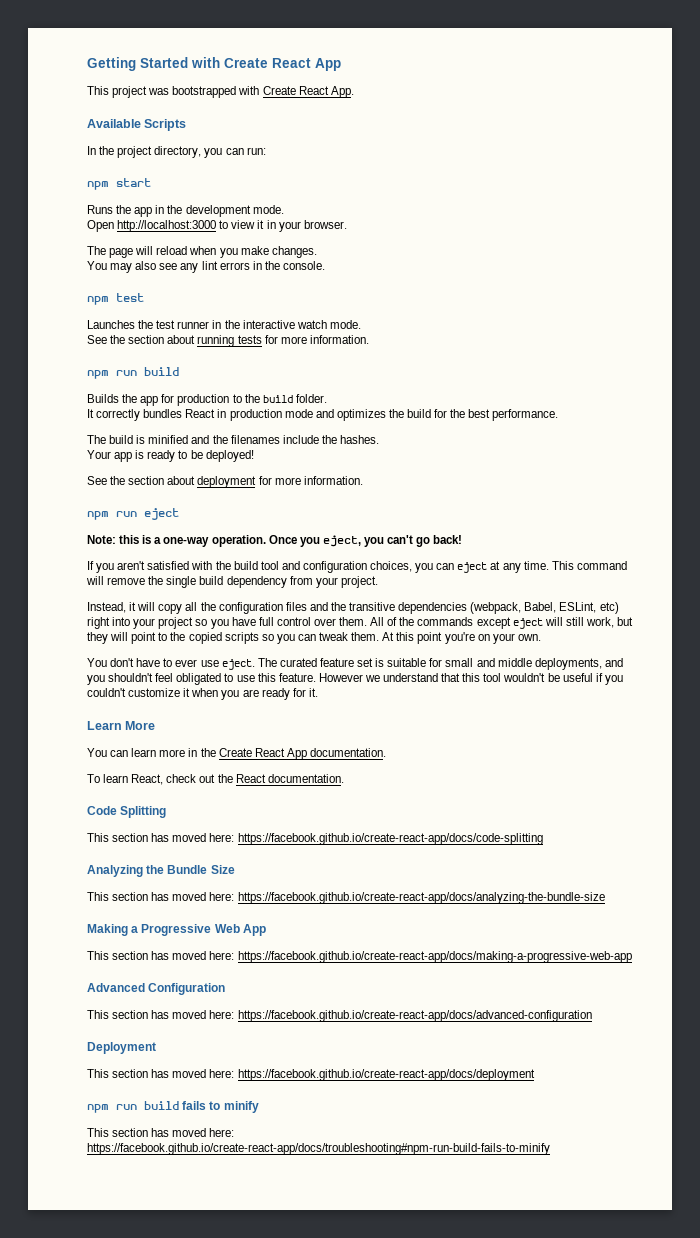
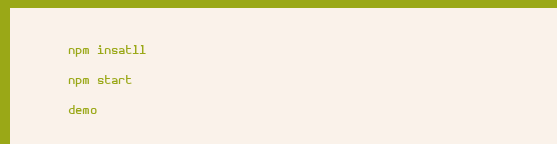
- Getting Started with Create React App
- This project was bootstrapped with Create React App.
- Available Scripts
- In the project directory, you can run:
+ npm insatll
  npm start
- Runs the app in the development mode.
- Open http://localhost:3000 to view it in your browser.
- The page will reload when you make changes.
- You may also see any lint errors in the console.
- npm test
- Launches the test runner in the interactive watch mode.
- See the section about running tests for more information.
- npm run build
- Builds the app for production to the build folder.
- It correctly bundles React in production mode and optimizes the build for the best performance.
- The build is minified and the filenames include the hashes.
- Your app is ready to be deployed!
- See the section about deployment for more information.
- npm run eject
- Note: this is a one-way operation. Once you eject, you can't go back!
- If you aren't satisfied with the build tool and configuration choices, you can eject at any time. This command will remove the single build dependency from your project.
- Instead, it will copy all the configuration files and the transitive dependencies (webpack, Babel, ESLint, etc) right into your project so you have full control over them. All of the commands except eject will still work, but they will point to the copied scripts so you can tweak them. At this point you're on your own.
- You don't have to ever use eject. The curated feature set is suitable for small and middle deployments, and you shouldn't feel obligated to use this feature. However we understand that this tool wouldn't be useful if you couldn't customize it when you are ready for it.
- Learn More
- You can learn more in the Create React App documentation.
- To learn React, check out the React documentation.
- Code Splitting
- This section has moved here: https://facebook.github.io/create-react-app/docs/code-splitting
- Analyzing the Bundle Size
- This section has moved here: https://facebook.github.io/create-react-app/docs/analyzing-the-bundle-size
- Making a Progressive Web App
- This section has moved here: https://facebook.github.io/create-react-app/docs/making-a-progressive-web-app
- Advanced Configuration
- This section has moved here: https://facebook.github.io/create-react-app/docs/advanced-configuration
- Deployment
- This section has moved here: https://facebook.github.io/create-react-app/docs/deployment
- npm run build fails to minify
- This section has moved here: https://facebook.github.io/create-react-app/docs/troubleshooting#npm-run-build-fails-to-minify
+ demo

